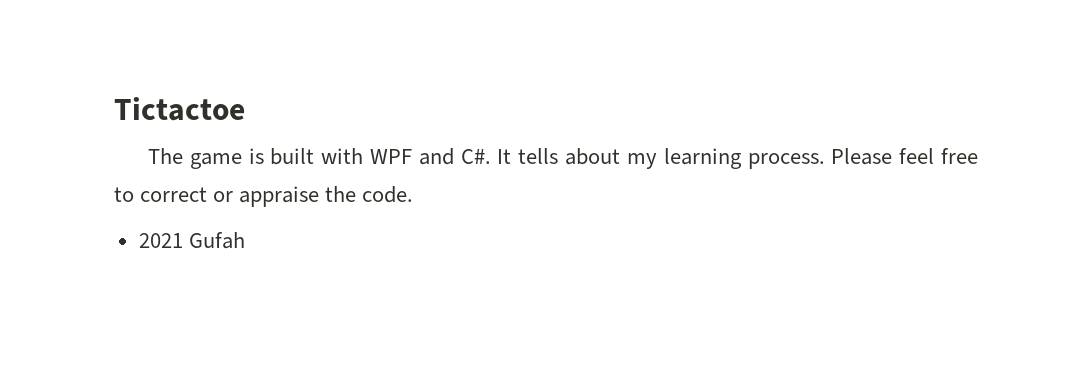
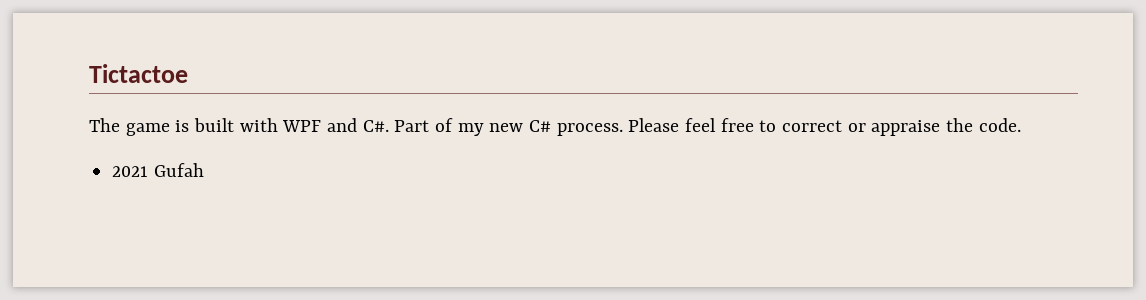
- The game is built with WPF and C#. It tells about my learning process.
+ The game is built with WPF and C#. Part of my new C# process.

